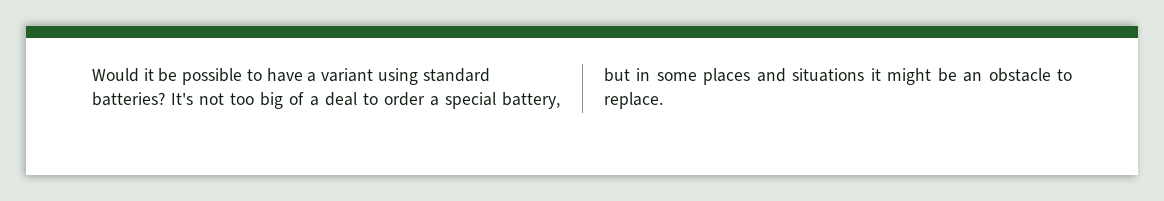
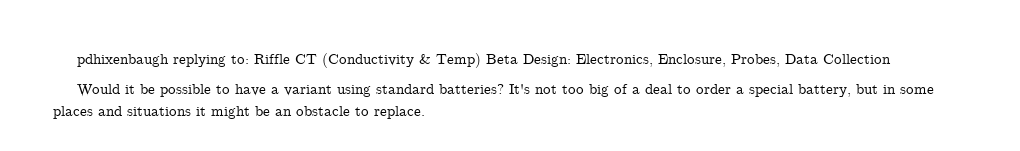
+ pdhixenbaugh replying to: Riffle CT (Conductivity & Temp) Beta Design: Electronics, Enclosure, Probes, Data Collection

